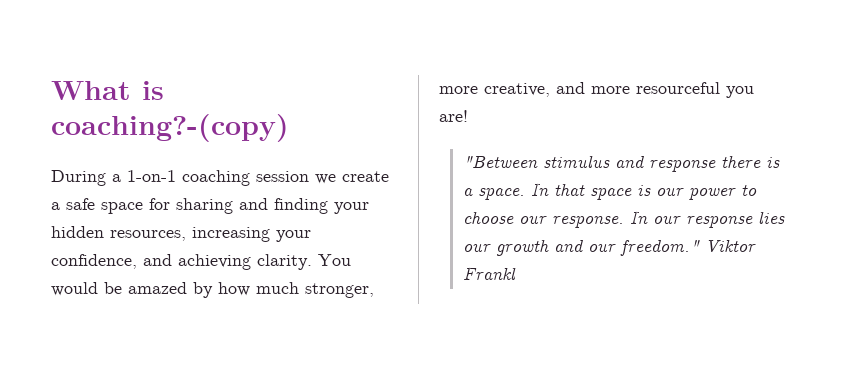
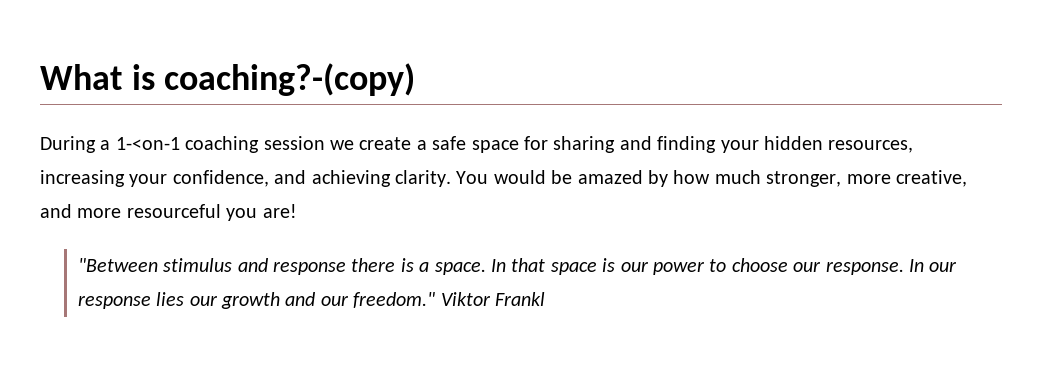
- During a 1-on-1 coaching session we create a safe space for sharing and finding your hidden resources, increasing your confidence, and achieving clarity.
+ During a 1-<on-1 coaching session we create a safe space for sharing and finding your hidden resources, increasing your confidence, and achieving clarity.

